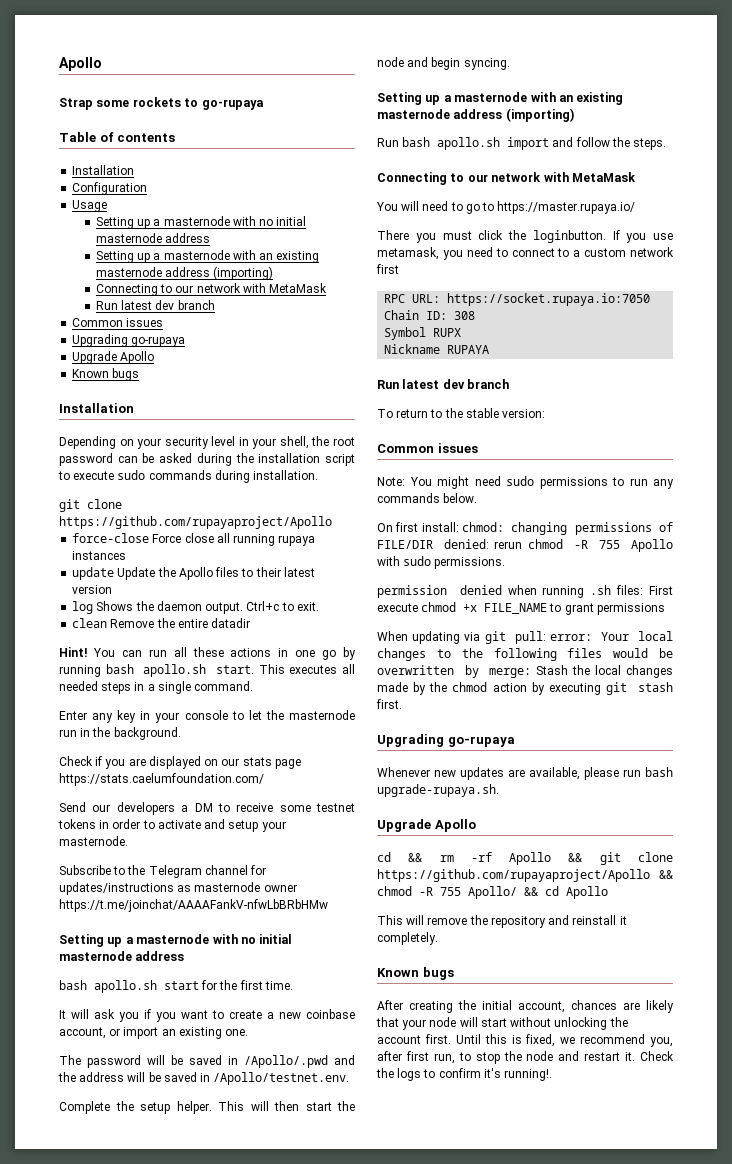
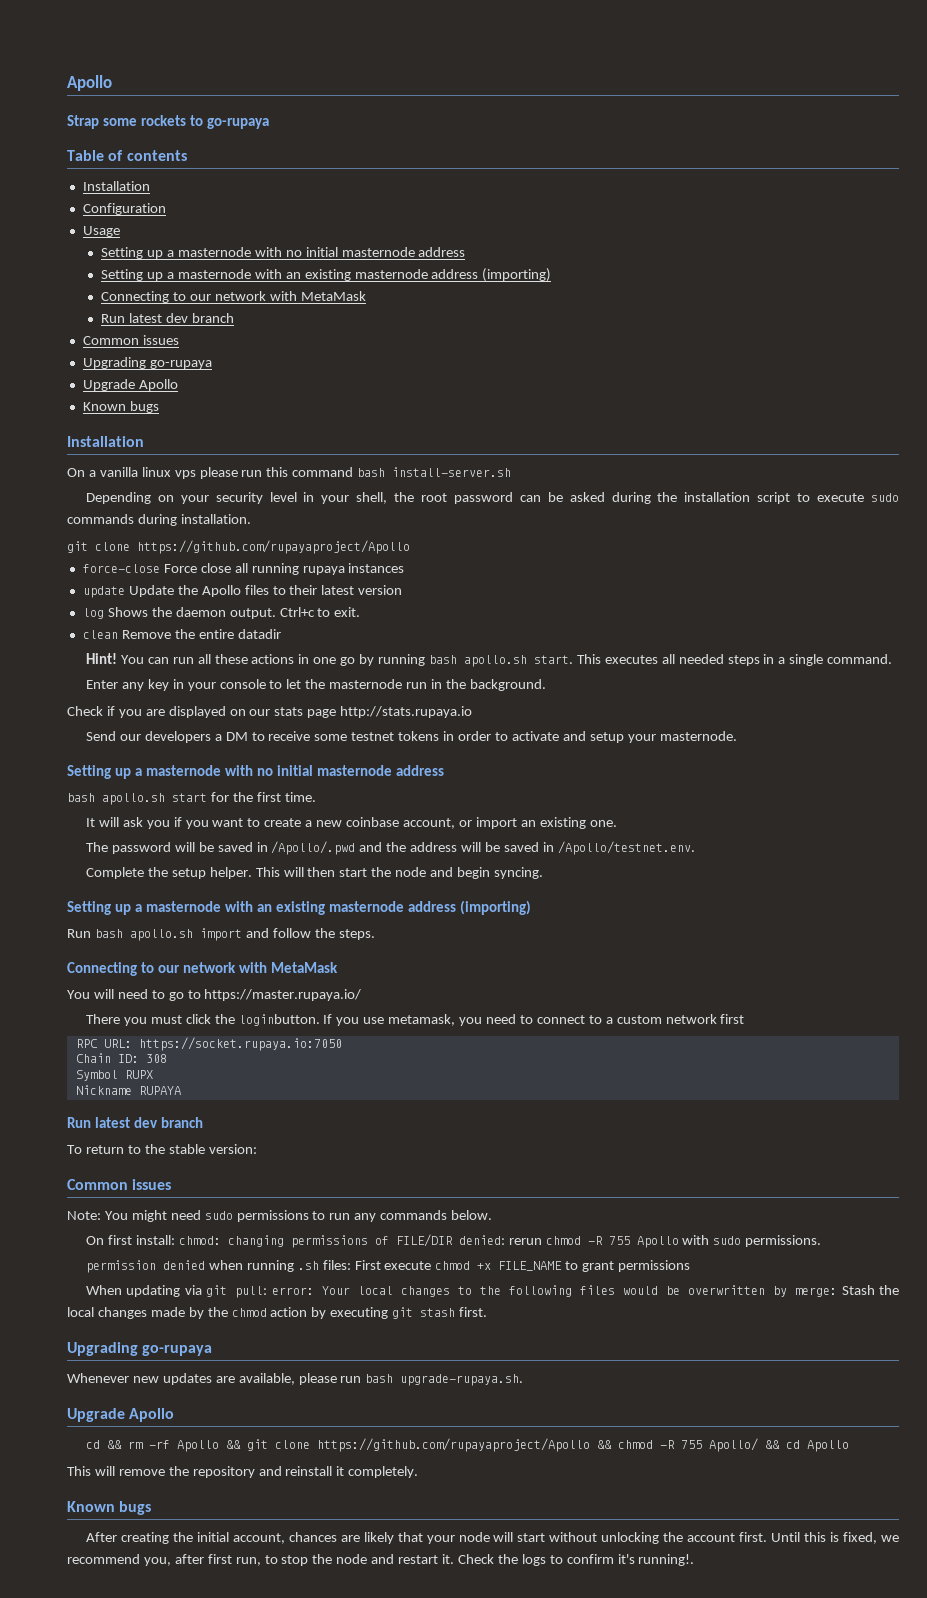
+ On a vanilla linux vps please run this command bash install-server.sh
- Check if you are displayed on our stats page https://stats.caelumfoundation.com/
+ Check if you are displayed on our stats page http://stats.rupaya.io
- Subscribe to the Telegram channel for updates/instructions as masternode owner https://t.me/joinchat/AAAAFankV-nfwLbBRbHMw

